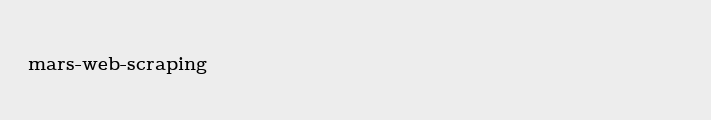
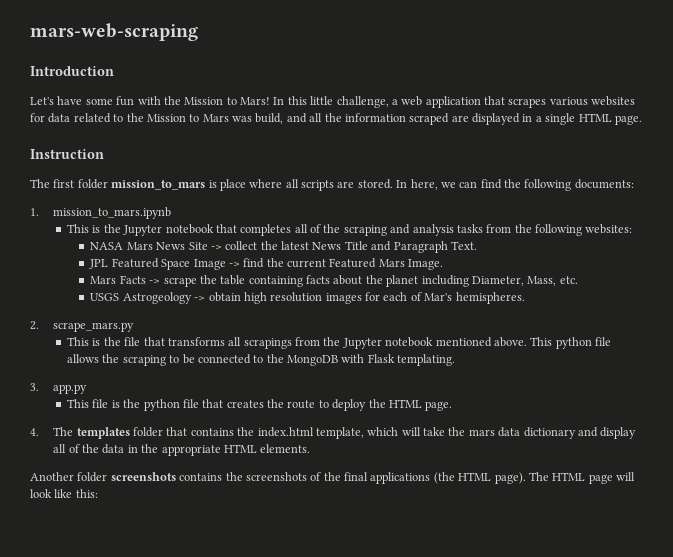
+ Introduction
+ Let's have some fun with the Mission to Mars! In this little challenge, a web application that scrapes various websites for data related to the Mission to Mars was build, and all the information scraped are displayed in a single HTML page.
+ Instruction
+ The first folder mission_to_mars is place where all scripts are stored. In here, we can find the following documents:
+ 1. mission_to_mars.ipynb
+ This is the Jupyter notebook that completes all of the scraping and analysis tasks from the following websites:
+ NASA Mars News Site -> collect the latest News Title and Paragraph Text.
+ JPL Featured Space Image -> find the current Featured Mars Image.
+ Mars Facts -> scrape the table containing facts about the planet including Diameter, Mass, etc.
+ USGS Astrogeology -> obtain high resolution images for each of Mar's hemispheres.
+ 2. scrape_mars.py
+ This is the file that transforms all scrapings from the Jupyter notebook mentioned above. This python file allows the scraping to be connected to the MongoDB with Flask templating.
+ 3. app.py
+ This file is the python file that creates the route to deploy the HTML page.
+ 4. The templates folder that contains the index.html template, which will take the mars data dictionary and display all of the data in the appropriate HTML elements.
+ Another folder screenshots contains the screenshots of the final applications (the HTML page). The HTML page will look like this:

